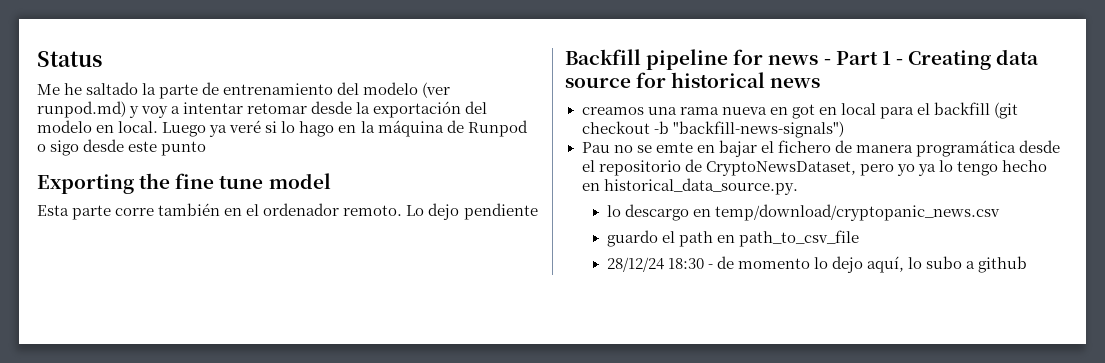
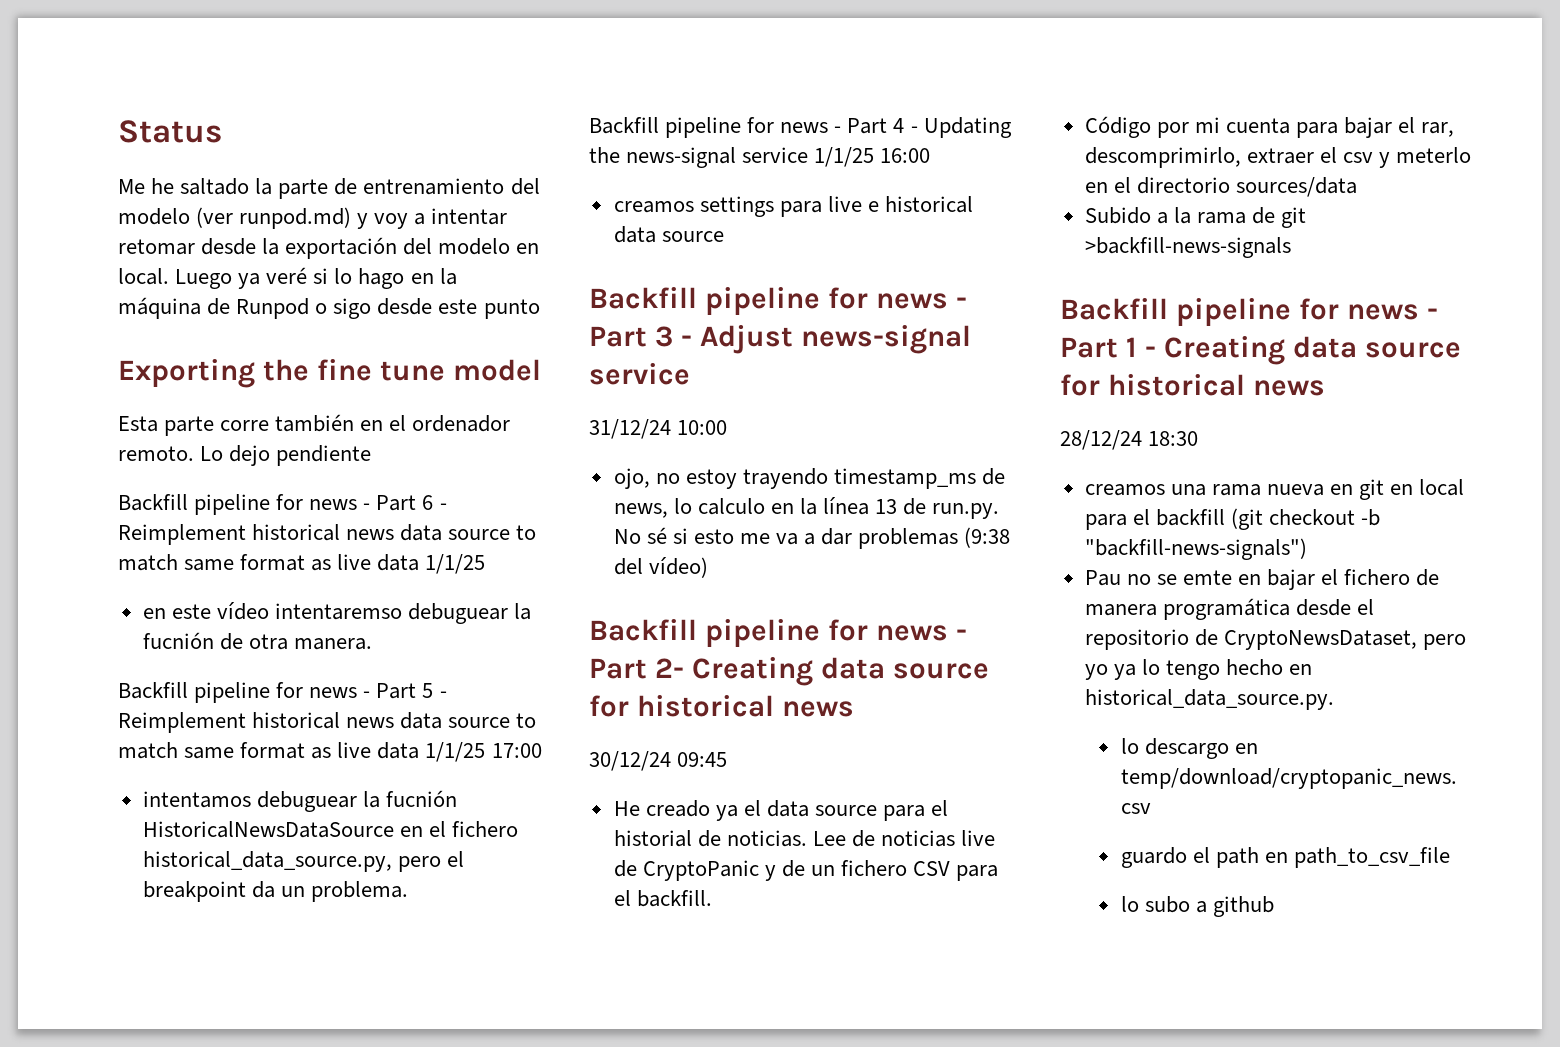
+ Backfill pipeline for news - Part 6 - Reimplement historical news data source to match same format as live data 1/1/25
+ en este vídeo intentaremso debuguear la fucnión de otra manera.
+ Backfill pipeline for news - Part 5 - Reimplement historical news data source to match same format as live data 1/1/25 17:00
+ intentamos debuguear la fucnión HistoricalNewsDataSource en el fichero historical_data_source.py, pero el breakpoint da un problema.
+ Backfill pipeline for news - Part 4 - Updating the news-signal service 1/1/25 16:00
+ creamos settings para live e historical data source
+ Backfill pipeline for news - Part 3 - Adjust news-signal service
+ 31/12/24 10:00
+ ojo, no estoy trayendo timestamp_ms de news, lo calculo en la línea 13 de run.py. No sé si esto me va a dar problemas (9:38 del vídeo)
+ Backfill pipeline for news - Part 2- Creating data source for historical news
+ 30/12/24 09:45
+ He creado ya el data source para el historial de noticias. Lee de noticias live de CryptoPanic y de un fichero CSV para el backfill.
+ Código por mi cuenta para bajar el rar, descomprimirlo, extraer el csv y meterlo en el directorio sources/data
+ Subido a la rama de git >backfill-news-signals
+ 28/12/24 18:30
- creamos una rama nueva en got en local para el backfill (git checkout -b "backfill-news-signals")
+ creamos una rama nueva en git en local para el backfill (git checkout -b "backfill-news-signals")
- 28/12/24 18:30 - de momento lo dejo aquí, lo subo a github
+ lo subo a github

